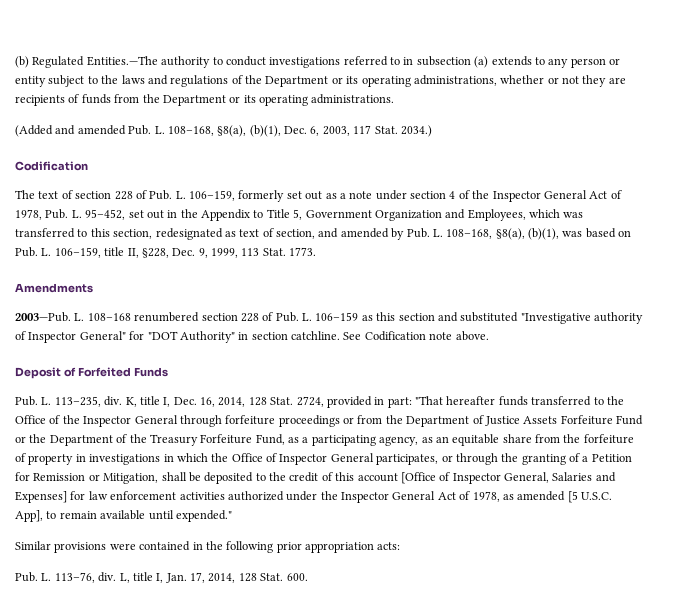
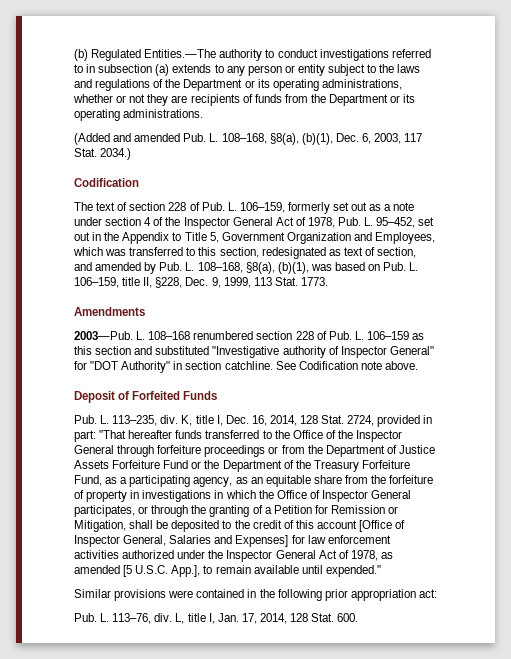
- "That hereafter funds transferred to the Office of the Inspector General through forfeiture proceedings or from the Department of Justice Assets Forfeiture Fund or the Department of the Treasury Forfeiture Fund, as a participating agency, as an equitable share from the forfeiture of property in investigations in which the Office of Inspector General participates, or through the granting of a Petition for Remission or Mitigation, shall be deposited to the credit of this account [Office of Inspector General, Salaries and Expenses] for law enforcement activities authorized under the Inspector General Act of 1978, as amended [5 U.S.C. App], to remain available until expended."
+ "That hereafter funds transferred to the Office of the Inspector General through forfeiture proceedings or from the Department of Justice Assets Forfeiture Fund or the Department of the Treasury Forfeiture Fund, as a participating agency, as an equitable share from the forfeiture of property in investigations in which the Office of Inspector General participates, or through the granting of a Petition for Remission or Mitigation, shall be deposited to the credit of this account [Office of Inspector General, Salaries and Expenses] for law enforcement activities authorized under the Inspector General Act of 1978, as amended [5 U.S.C. App.], to remain available until expended."
- Similar provisions were contained in the following prior appropriation acts:
+ Similar provisions were contained in the following prior appropriation act:

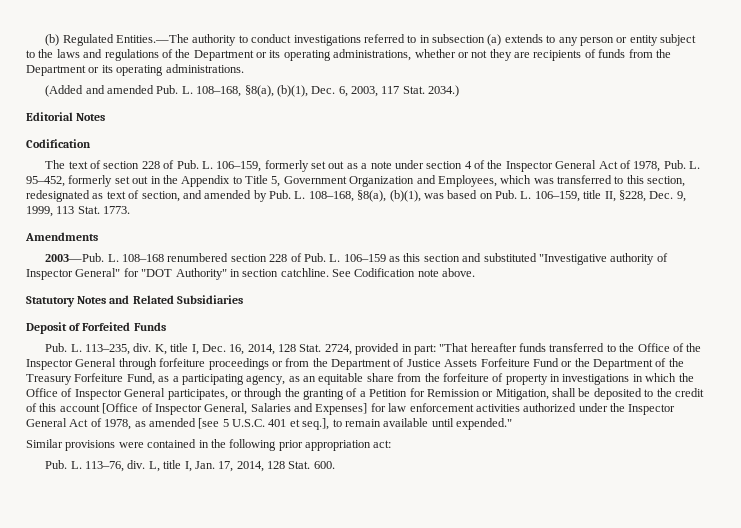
+ Editorial Notes
- The text of section 228 of Pub. L. 106–159, formerly set out as a note under section 4 of the Inspector General Act of 1978, Pub. L. 95–452, set out in the Appendix to Title 5, Government Organization and Employees, which was transferred to this section, redesignated as text of section, and amended by Pub. L. 108–168, §8(a), (b)(1), was based on Pub. L. 106–159, title II, §228, Dec. 9, 1999, 113 Stat.
+ The text of section 228 of Pub. L. 106–159, formerly set out as a note under section 4 of the Inspector General Act of 1978, Pub. L. 95–452, formerly set out in the Appendix to Title 5, Government Organization and Employees, which was transferred to this section, redesignated as text of section, and amended by Pub. L. 108–168, §8(a), (b)(1), was based on Pub. L. 106–159, title II, §228, Dec. 9, 1999, 113 Stat.
+ Statutory Notes and Related Subsidiaries
- "That hereafter funds transferred to the Office of the Inspector General through forfeiture proceedings or from the Department of Justice Assets Forfeiture Fund or the Department of the Treasury Forfeiture Fund, as a participating agency, as an equitable share from the forfeiture of property in investigations in which the Office of Inspector General participates, or through the granting of a Petition for Remission or Mitigation, shall be deposited to the credit of this account [Office of Inspector General, Salaries and Expenses] for law enforcement activities authorized under the Inspector General Act of 1978, as amended [5 U.S.C. App.], to remain available until expended."
+ "That hereafter funds transferred to the Office of the Inspector General through forfeiture proceedings or from the Department of Justice Assets Forfeiture Fund or the Department of the Treasury Forfeiture Fund, as a participating agency, as an equitable share from the forfeiture of property in investigations in which the Office of Inspector General participates, or through the granting of a Petition for Remission or Mitigation, shall be deposited to the credit of this account [Office of Inspector General, Salaries and Expenses] for law enforcement activities authorized under the Inspector General Act of 1978, as amended [see 5 U.S.C. 401 et seq.], to remain available until expended."

